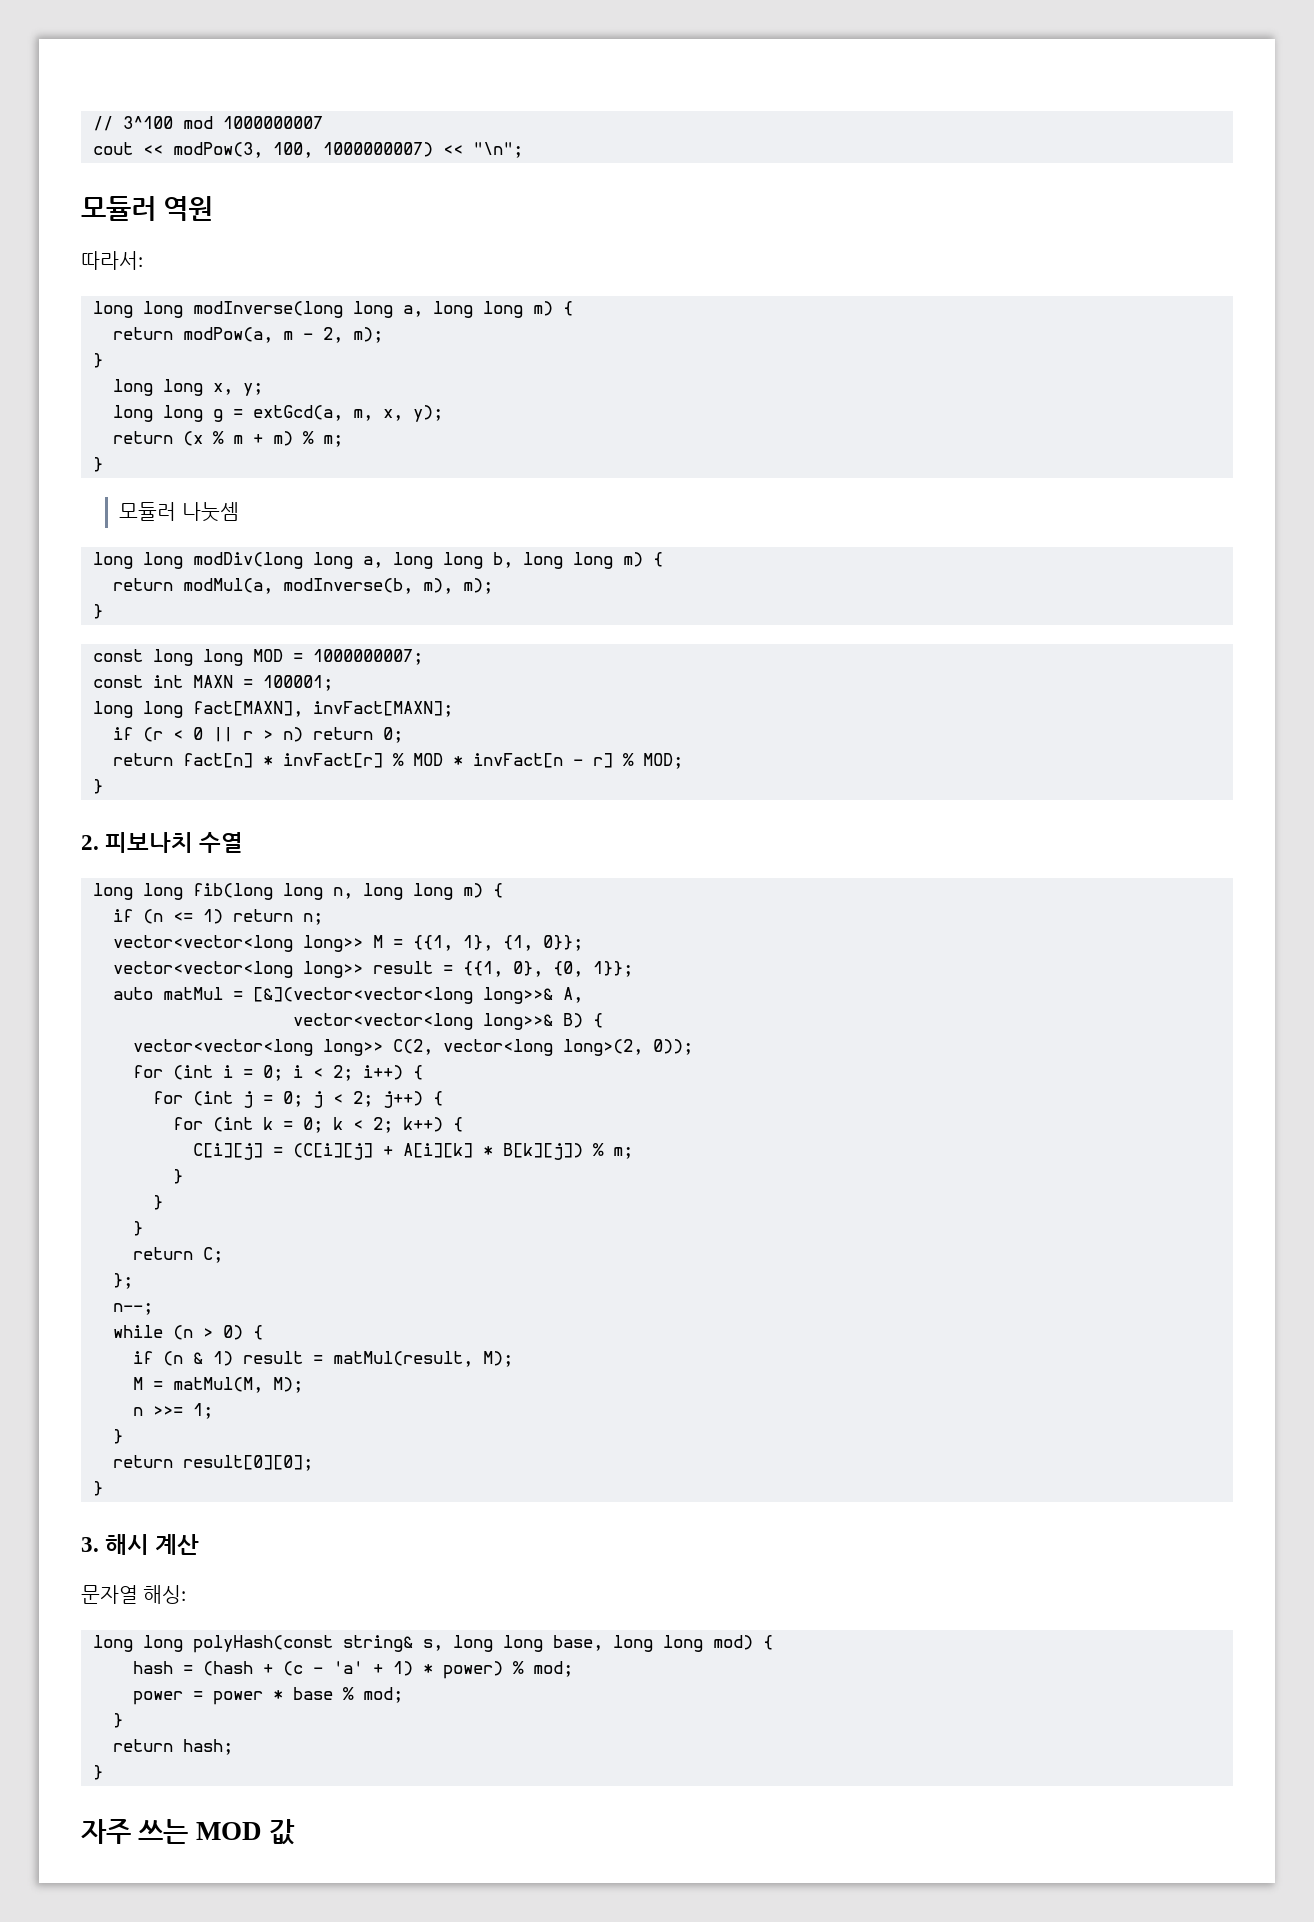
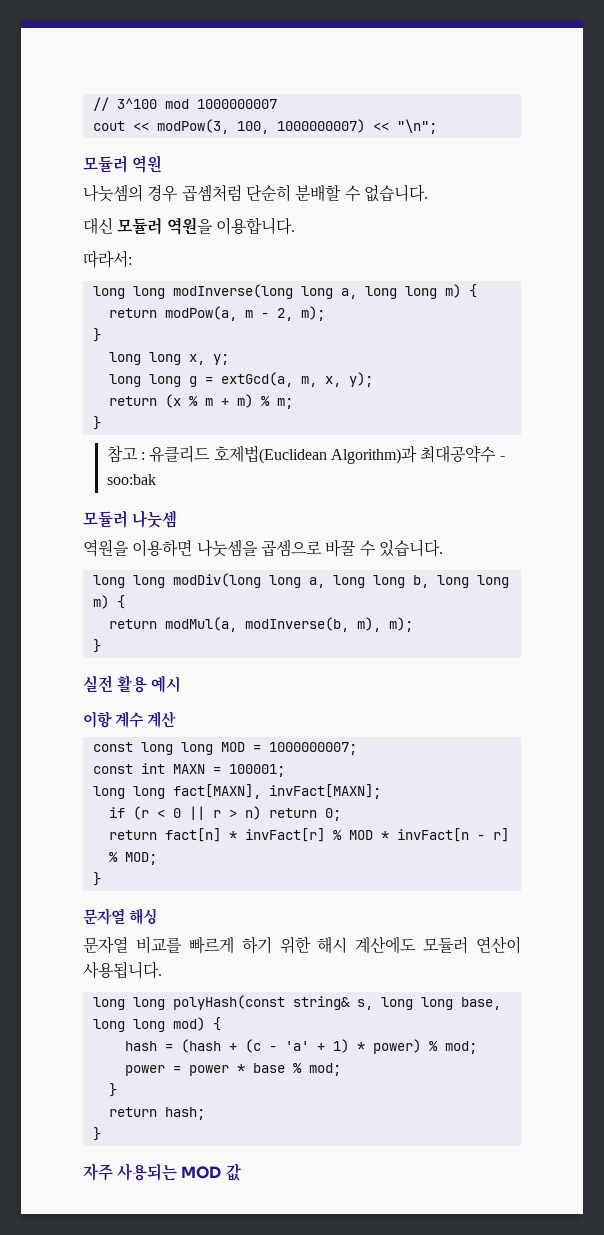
+ 나눗셈의 경우 곱셈처럼 단순히 분배할 수 없습니다.
+ 대신 모듈러 역원을 이용합니다.
+ 참고 : 유클리드 호제법(Euclidean Algorithm)과 최대공약수 - soo:bak
  모듈러 나눗셈
+ 역원을 이용하면 나눗셈을 곱셈으로 바꿀 수 있습니다.
+ 실전 활용 예시
+ 이항 계수 계산
- 2. 피보나치 수열
- long long fib(long long n, long long m) {
- if (n <= 1) return n;
- vector<vector<long long>> M = {{1, 1}, {1, 0}};
- vector<vector<long long>> result = {{1, 0}, {0, 1}};
- auto matMul = [&](vector<vector<long long>>& A,
- vector<vector<long long>>& B) {
- vector<vector<long long>> C(2, vector<long long>(2, 0));
- for (int i = 0; i < 2; i++) {
- for (int j = 0; j < 2; j++) {
- for (int k = 0; k < 2; k++) {
- C[i][j] = (C[i][j] + A[i][k] * B[k][j]) % m;
- }
- }
- }
- return C;
- };
- n--;
- while (n > 0) {
- if (n & 1) result = matMul(result, M);
- M = matMul(M, M);
- n >>= 1;
- }
- return result[0][0];
- }
- 3. 해시 계산
- 문자열 해싱:
+ 문자열 해싱
+ 문자열 비교를 빠르게 하기 위한 해시 계산에도 모듈러 연산이 사용됩니다.
- 자주 쓰는 MOD 값
+ 자주 사용되는 MOD 값

